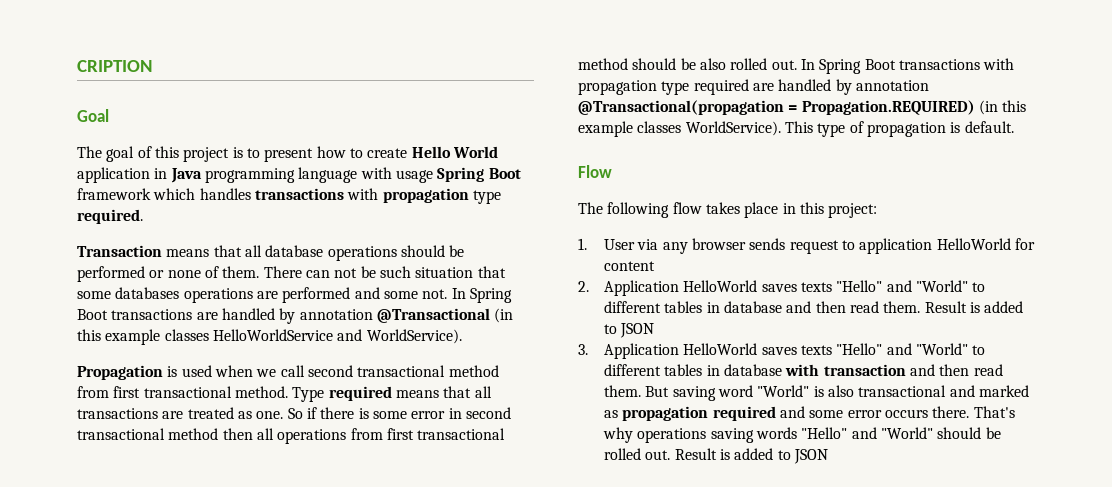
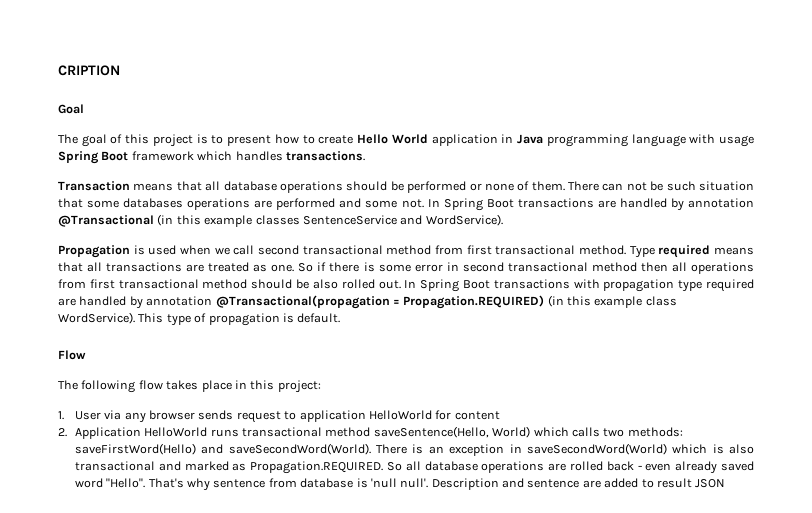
- The goal of this project is to present how to create Hello World application in Java programming language with usage Spring Boot framework which handles transactions with propagation type required.
+ The goal of this project is to present how to create Hello World application in Java programming language with usage Spring Boot framework which handles transactions.
- In Spring Boot transactions are handled by annotation @Transactional (in this example classes HelloWorldService and WorldService).
+ In Spring Boot transactions are handled by annotation @Transactional (in this example classes SentenceService and WordService).
- In Spring Boot transactions with propagation type required are handled by annotation @Transactional(propagation = Propagation.REQUIRED) (in this example classes WorldService).
+ In Spring Boot transactions with propagation type required are handled by annotation @Transactional(propagation = Propagation.REQUIRED) (in this example class WordService).
- 2. Application HelloWorld saves texts "Hello" and "World" to different tables in database and then read them. Result is added to JSON
- 3. Application HelloWorld saves texts "Hello" and "World" to different tables in database with transaction and then read them. But saving word "World" is also transactional and marked as propagation required and some error occurs there. That's why operations saving words "Hello" and "World" should be rolled out. Result is added to JSON
+ 2. Application HelloWorld runs transactional method saveSentence(Hello, World) which calls two methods: saveFirstWord(Hello) and saveSecondWord(World). There is an exception in saveSecondWord(World) which is also transactional and marked as Propagation.REQUIRED. So all database operations are rolled back - even already saved word "Hello". That's why sentence from database is 'null null'. Description and sentence are added to result JSON

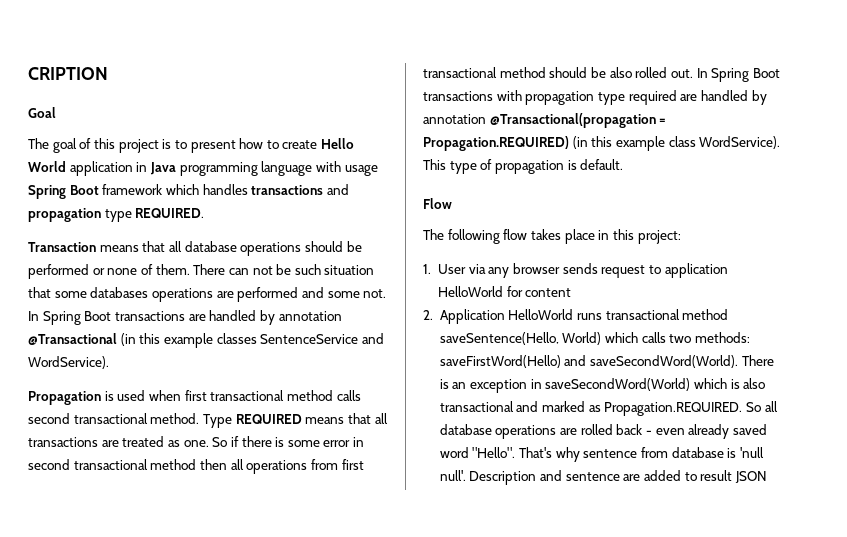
- The goal of this project is to present how to create Hello World application in Java programming language with usage Spring Boot framework which handles transactions.
+ The goal of this project is to present how to create Hello World application in Java programming language with usage Spring Boot framework which handles transactions and propagation type REQUIRED.
- Propagation is used when we call second transactional method from first transactional method.
+ Propagation is used when first transactional method calls second transactional method.
- Type required means that all transactions are treated as one.
+ Type REQUIRED means that all transactions are treated as one.

